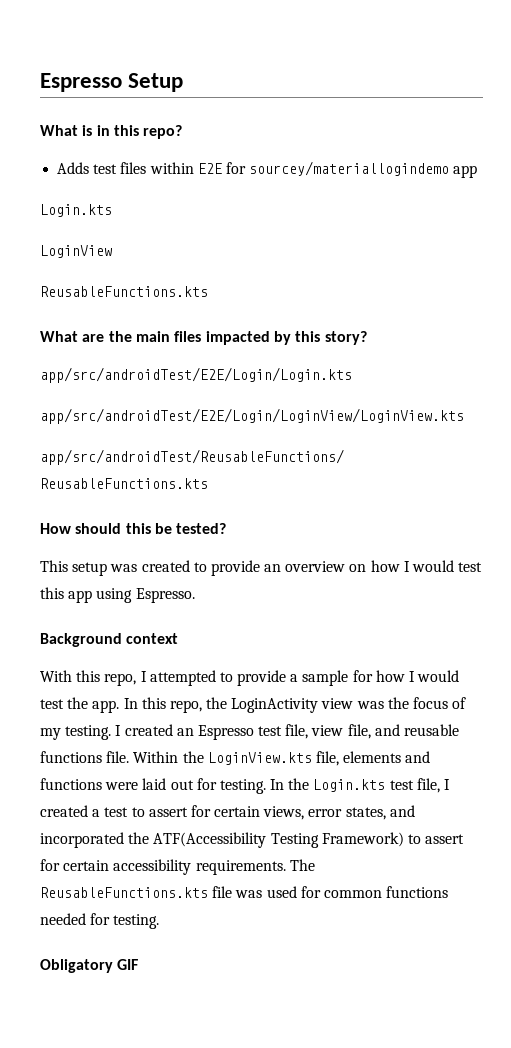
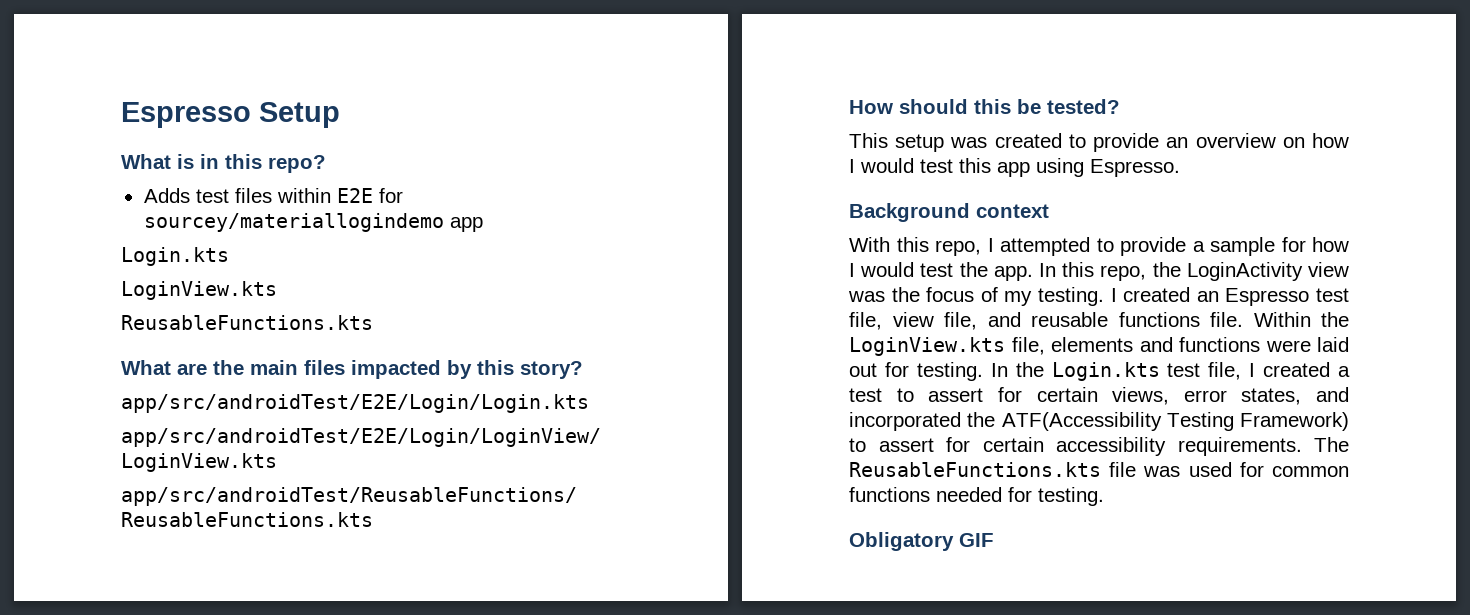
  Adds test files within E2E for sourcey/materiallogindemo app
  Login.kts
- LoginView
+ LoginView.kts

